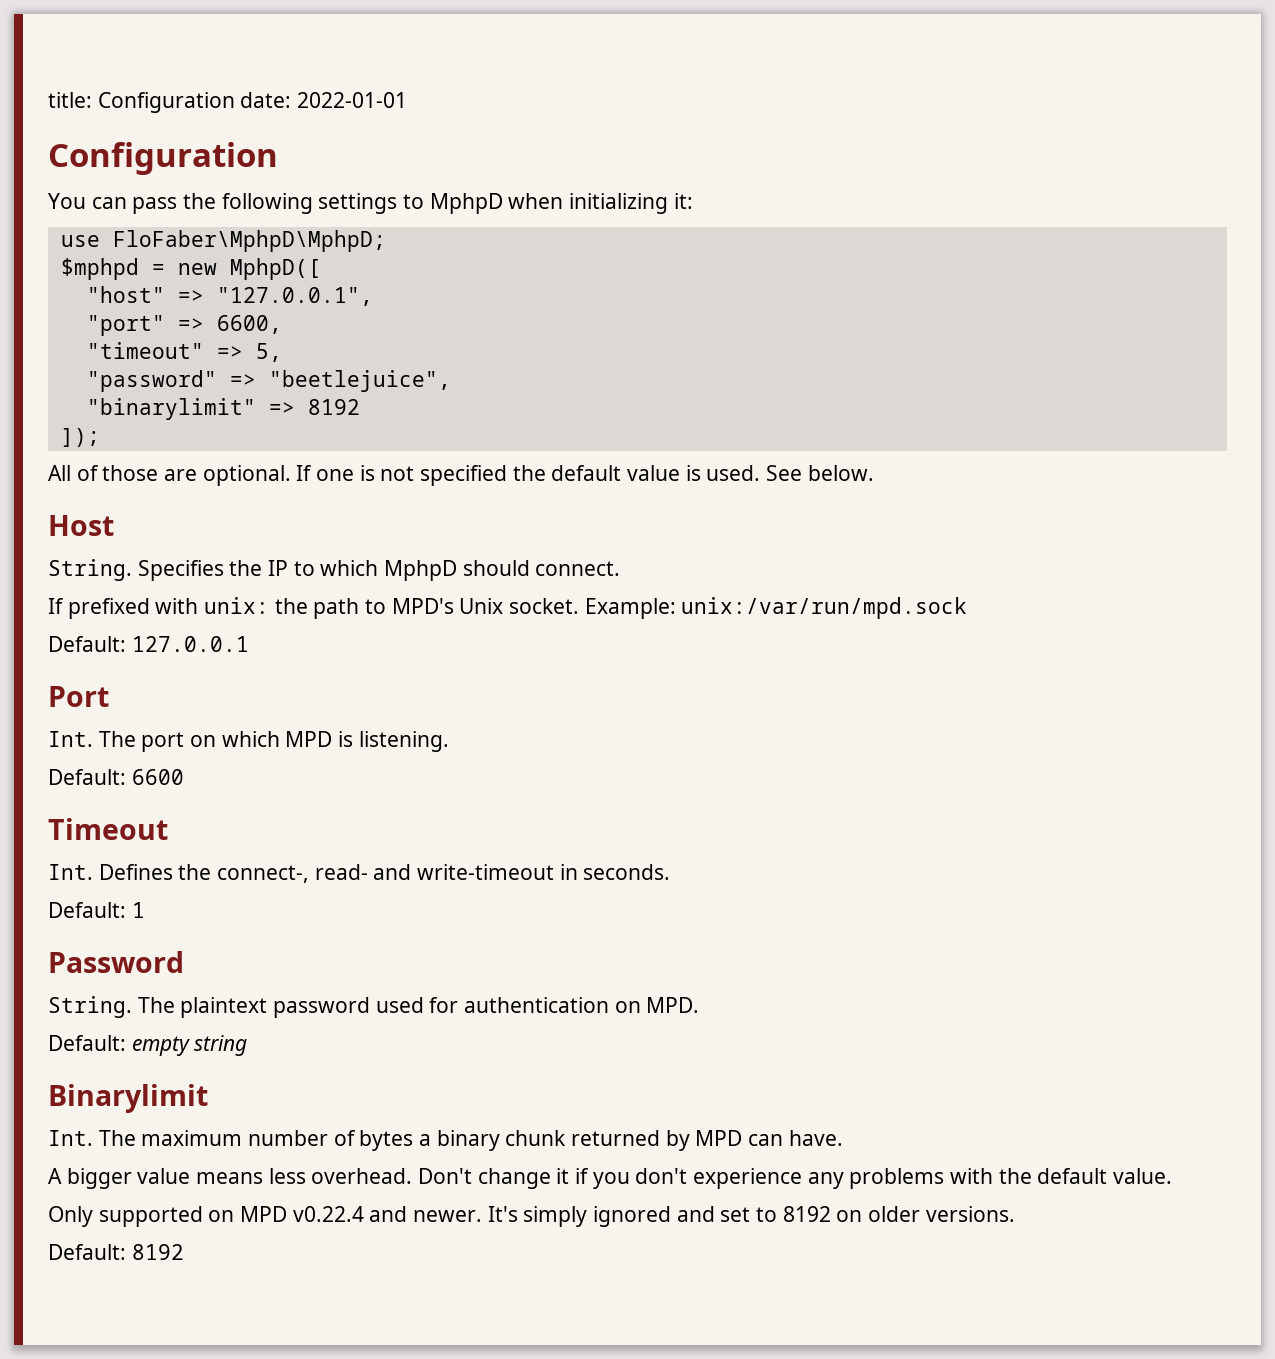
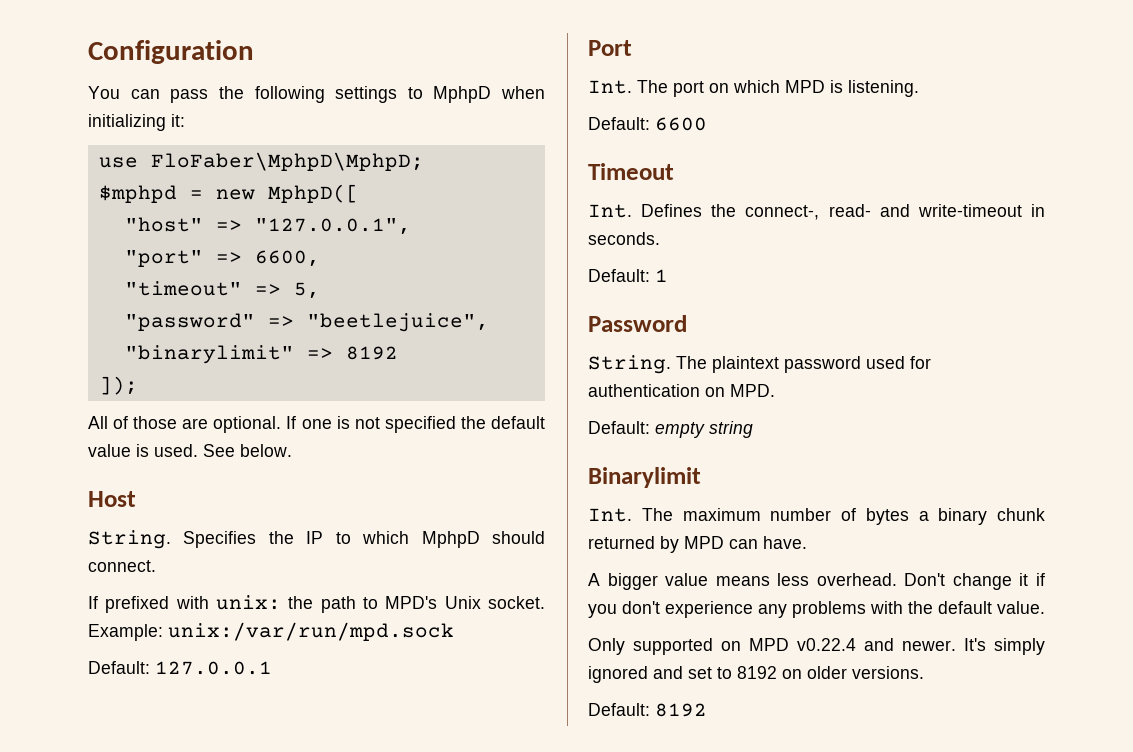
- title: Configuration date: 2022-01-01

